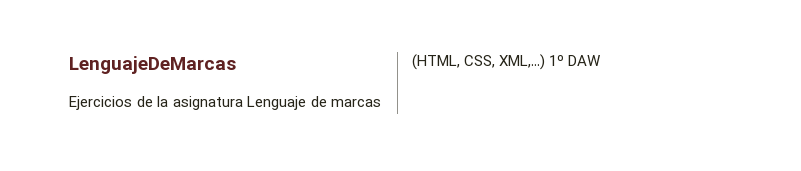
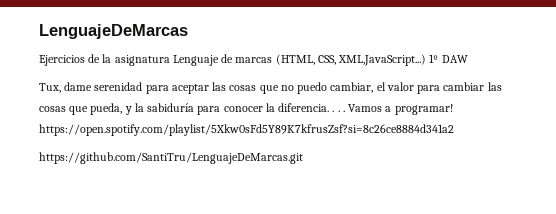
- Ejercicios de la asignatura Lenguaje de marcas (HTML, CSS, XML,...)
+ Ejercicios de la asignatura Lenguaje de marcas (HTML, CSS, XML,JavaScript...)
+ Tux, dame serenidad para aceptar las cosas que no puedo cambiar, el valor para cambiar las cosas que pueda, y la sabiduría para conocer la diferencia. . . . Vamos a programar! https://open.spotify.com/playlist/5Xkw0sFd5Y89K7kfrusZsf?si=8c26ce8884d341a2
+ https://github.com/SantiTru/LenguajeDeMarcas.git

